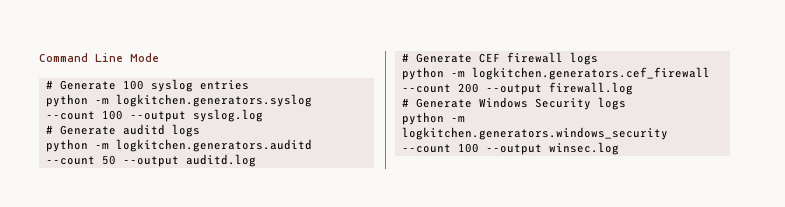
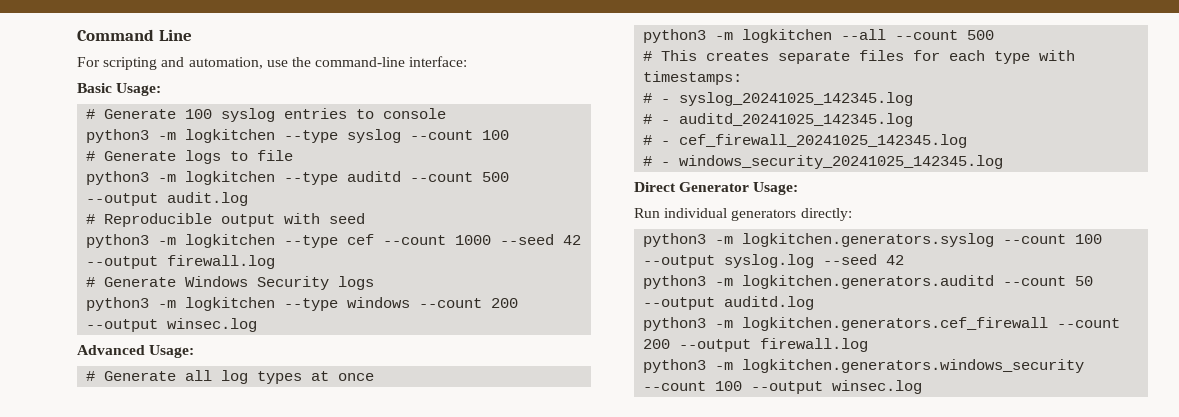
- Command Line Mode
+ Command Line
+ For scripting and automation, use the command-line interface:
+ Basic Usage:
- # Generate 100 syslog entries
- python -m logkitchen.generators.syslog --count 100 --output syslog.log
- # Generate auditd logs
- python -m logkitchen.generators.auditd --count 50 --output auditd.log
- # Generate CEF firewall logs
- python -m logkitchen.generators.cef_firewall --count 200 --output firewall.log
+ # Generate 100 syslog entries to console
+ python3 -m logkitchen --type syslog --count 100
+ # Generate logs to file
+ python3 -m logkitchen --type auditd --count 500 --output audit.log
+ # Reproducible output with seed
+ python3 -m logkitchen --type cef --count 1000 --seed 42 --output firewall.log
- python -m logkitchen.generators.windows_security --count 100 --output winsec.log
+ python3 -m logkitchen --type windows --count 200 --output winsec.log
+ Advanced Usage:
+ # Generate all log types at once
+ python3 -m logkitchen --all --count 500
+ # This creates separate files for each type with timestamps:
+ # - syslog_20241025_142345.log
+ # - auditd_20241025_142345.log
+ # - cef_firewall_20241025_142345.log
+ # - windows_security_20241025_142345.log
+ Direct Generator Usage:
+ Run individual generators directly:
+ python3 -m logkitchen.generators.syslog --count 100 --output syslog.log --seed 42
+ python3 -m logkitchen.generators.auditd --count 50 --output auditd.log
+ python3 -m logkitchen.generators.cef_firewall --count 200 --output firewall.log
+ python3 -m logkitchen.generators.windows_security --count 100 --output winsec.log

